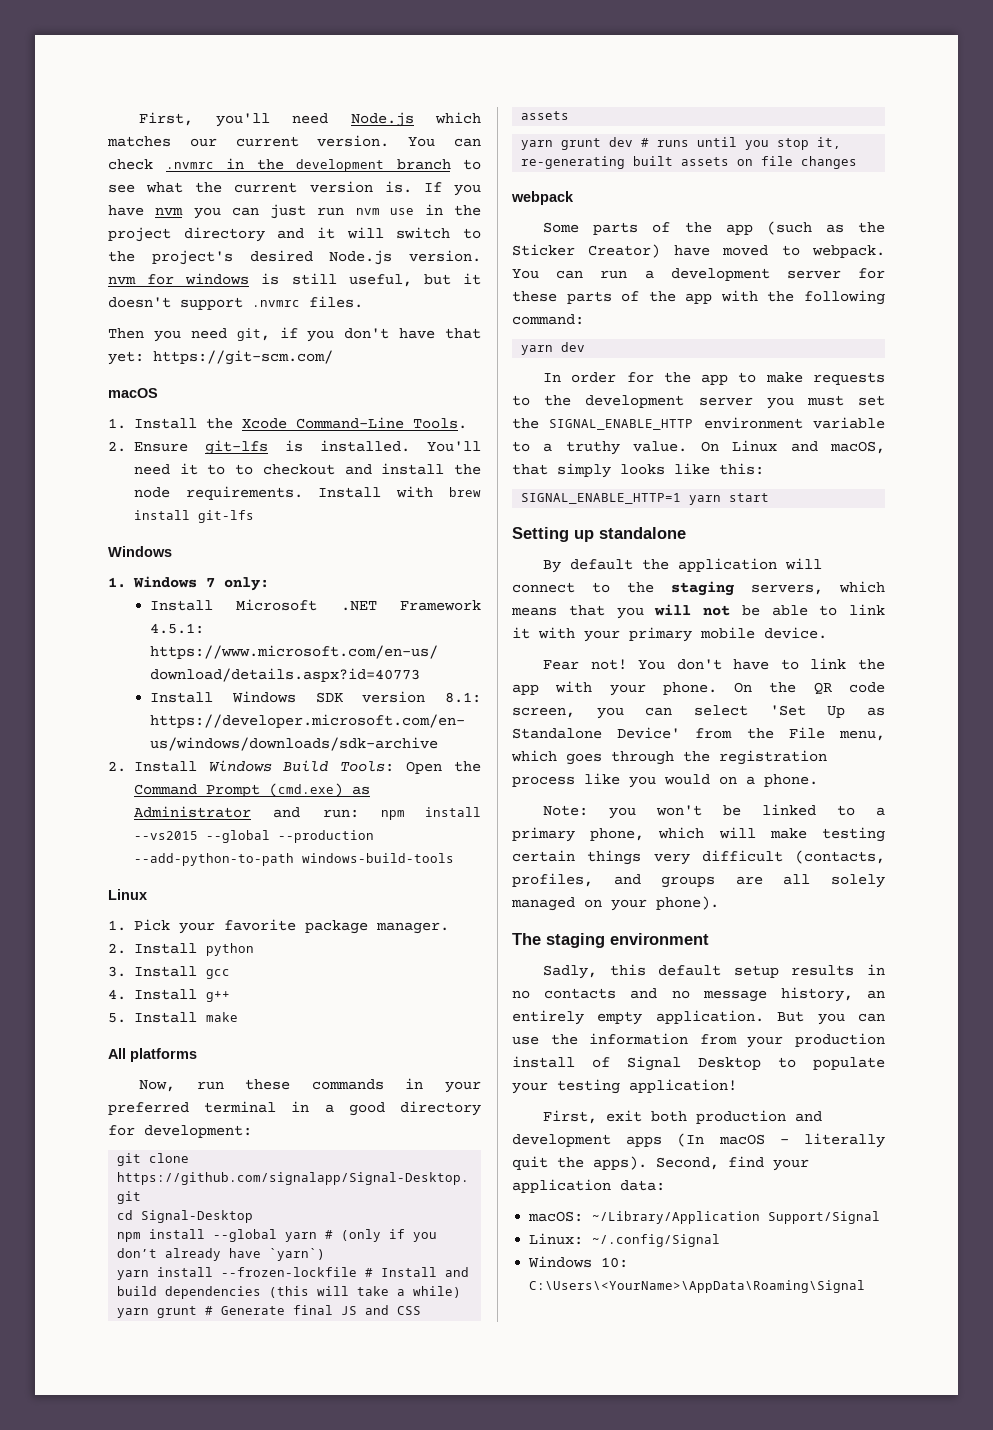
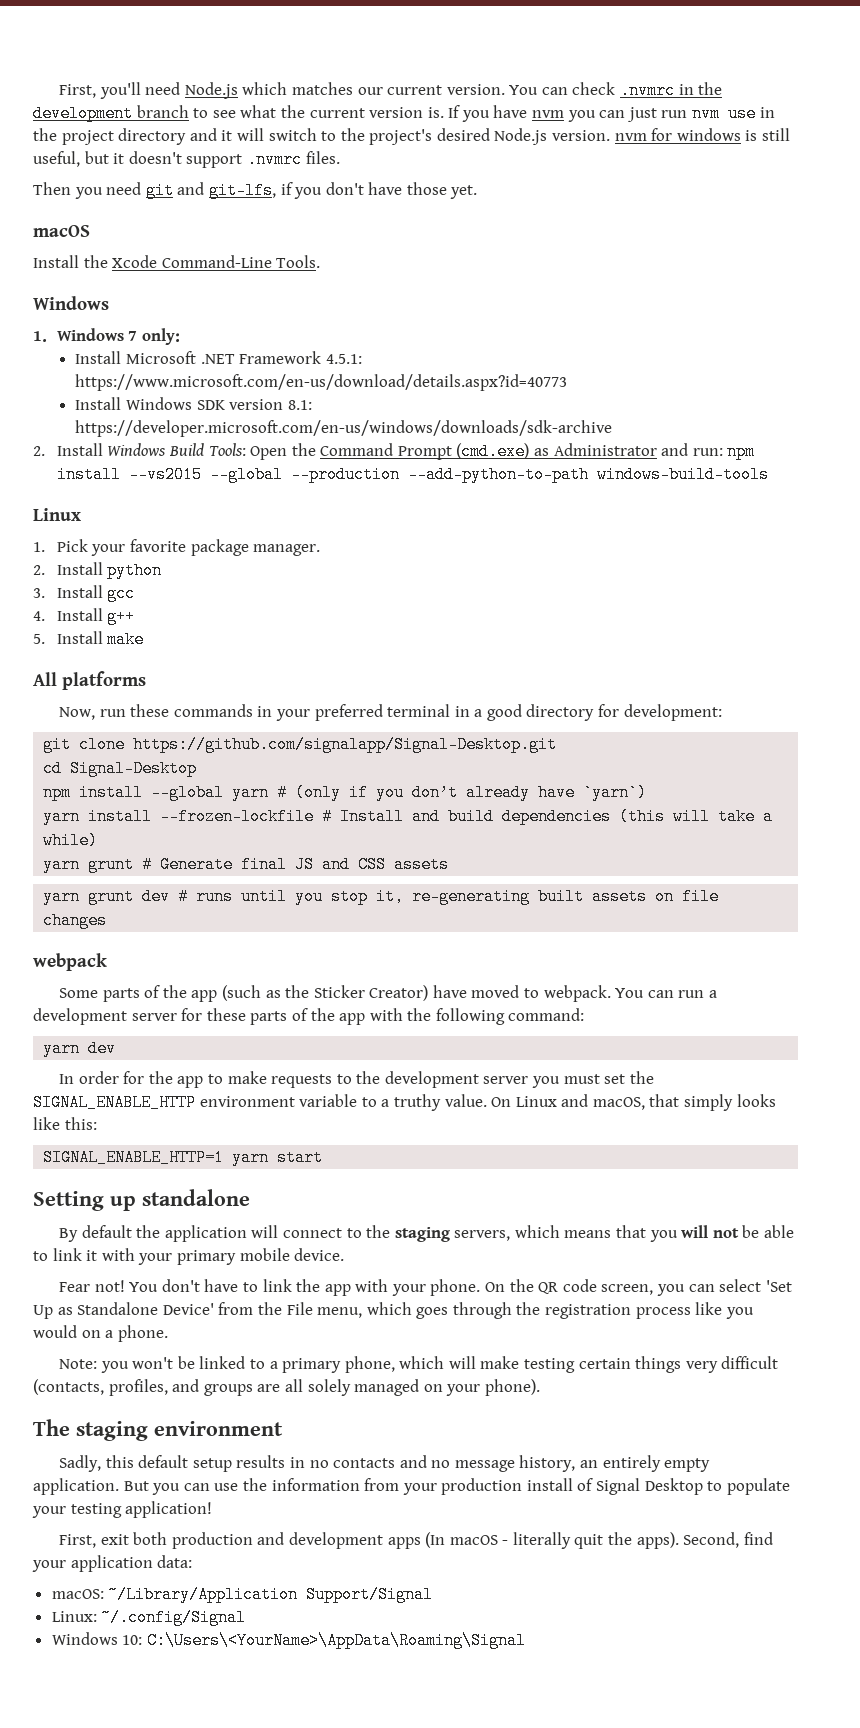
- Then you need git, if you don't have that yet: https://git-scm.com/
+ Then you need git and git-lfs, if you don't have those yet.
- 1. Install the Xcode Command-Line Tools.
+ Install the Xcode Command-Line Tools.
- 2. Ensure git-lfs is installed. You'll need it to to checkout and install the node requirements. Install with brew install git-lfs

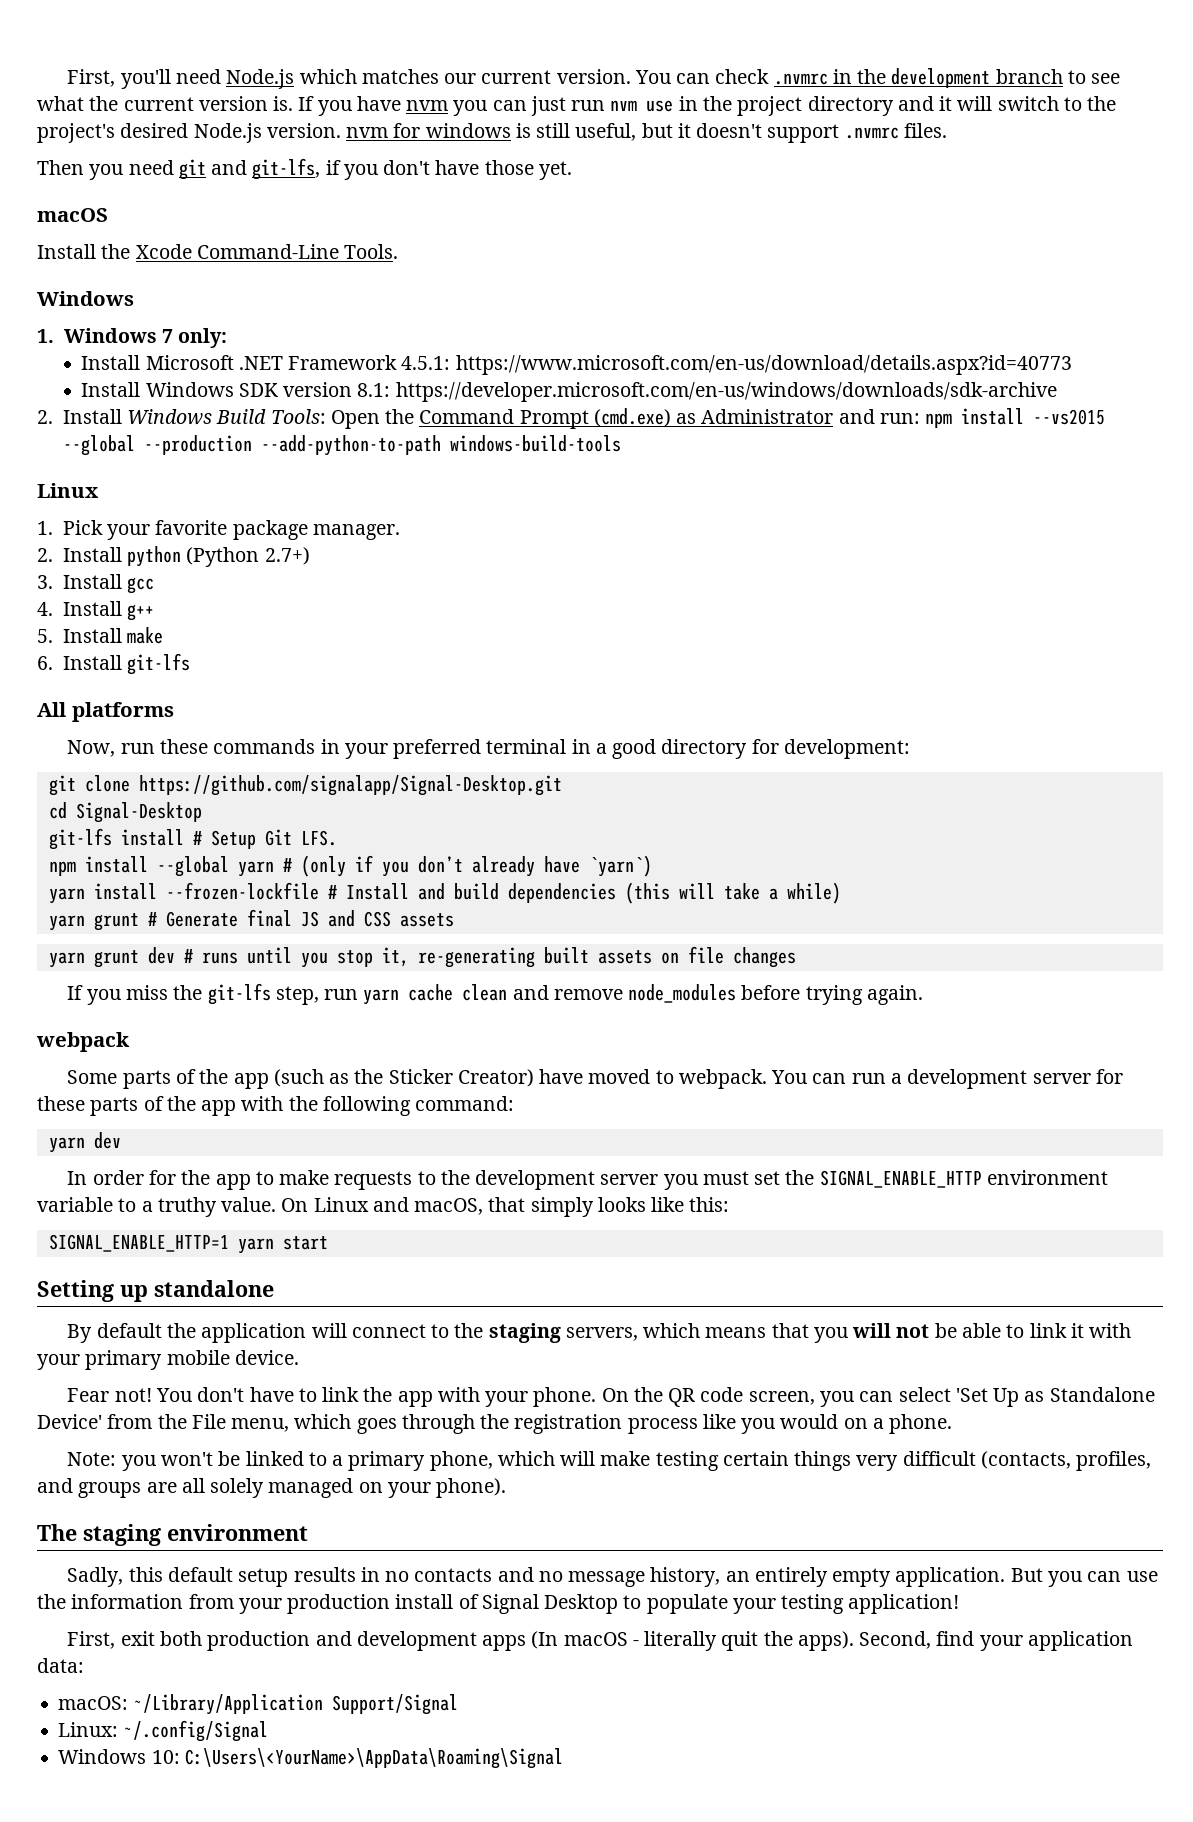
- 2. Install python
+ 2. Install python (Python 2.7+)
+ 6. Install git-lfs
+ git-lfs install # Setup Git LFS.
+ If you miss the git-lfs step, run yarn cache clean and remove node_modules before trying again.

